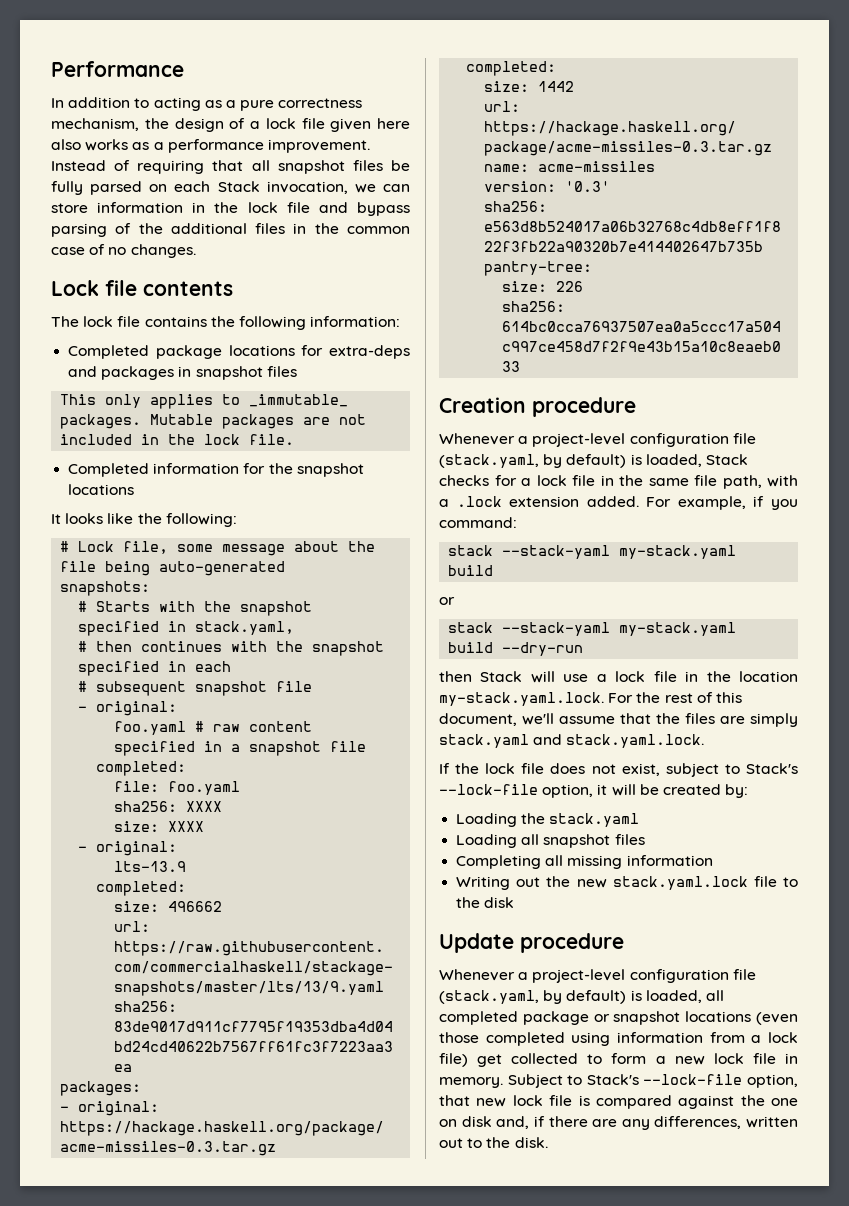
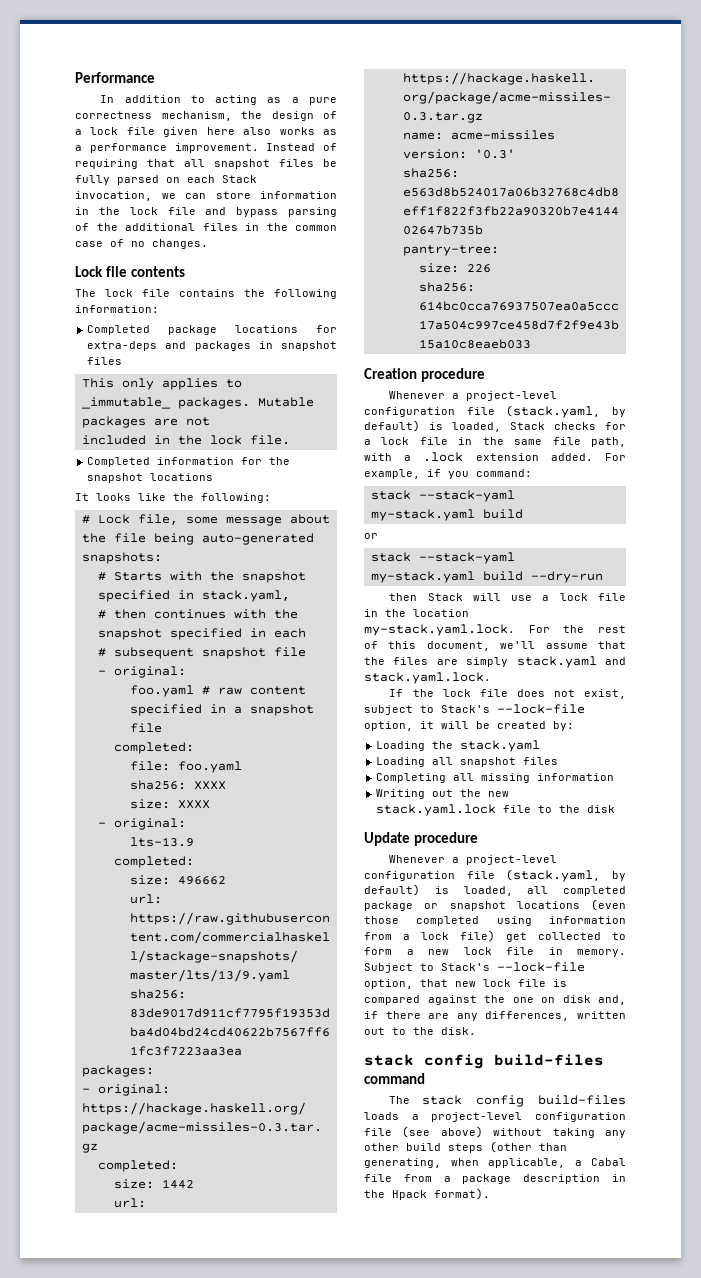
+ stack config build-files command
+ The stack config build-files loads a project-level configuration file (see above) without taking any other build steps (other than generating, when applicable, a Cabal file from a package description in the Hpack format).

